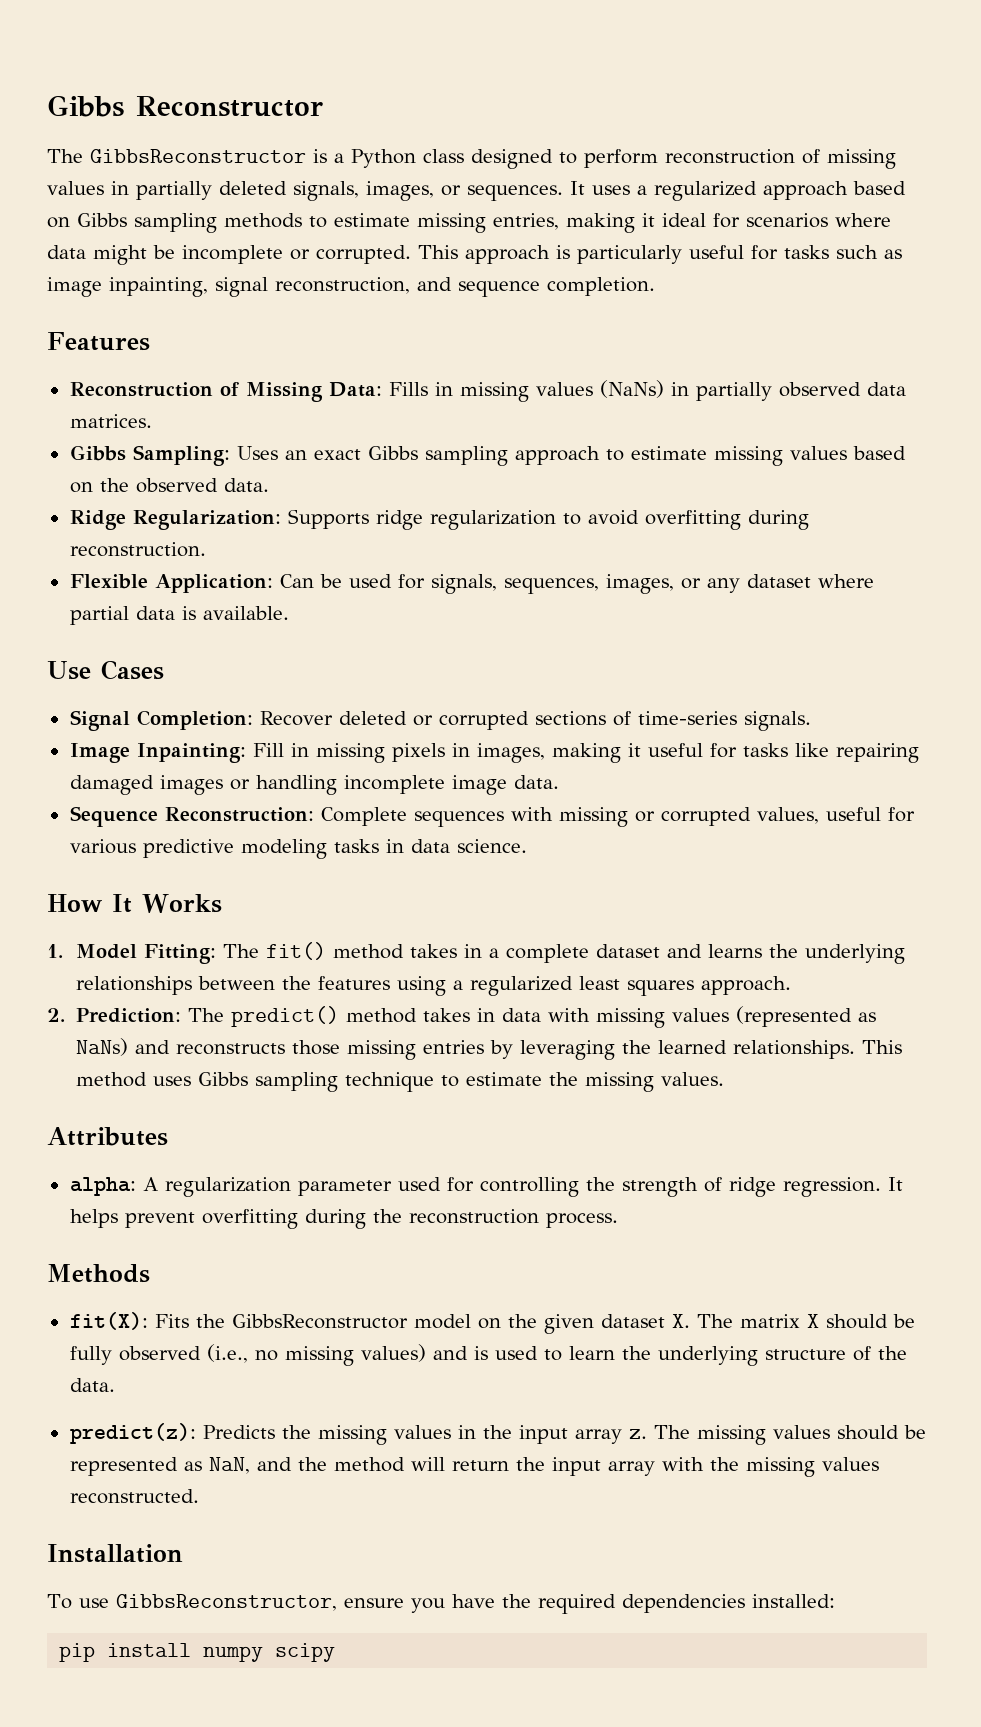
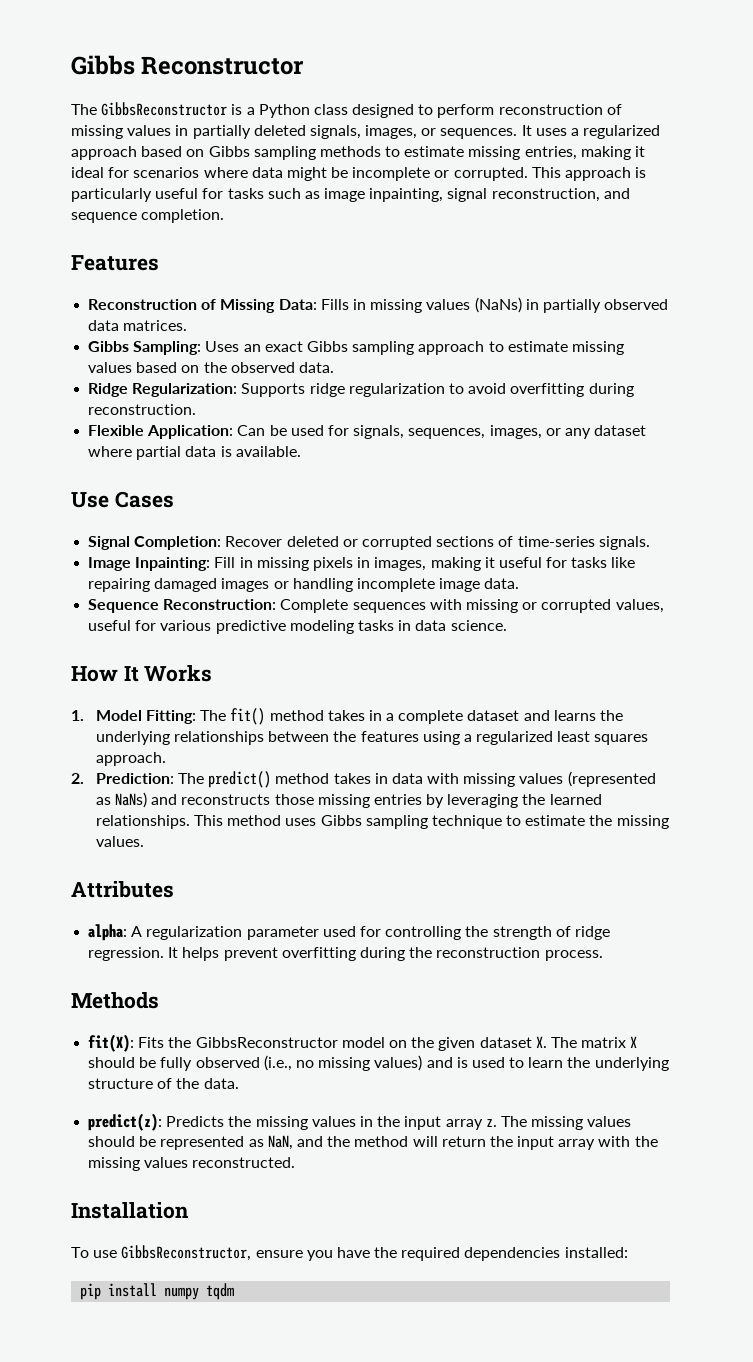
- pip install numpy scipy
+ pip install numpy tqdm

